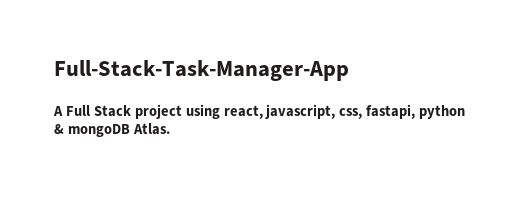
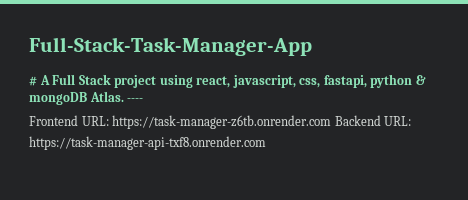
- A Full Stack project using react, javascript, css, fastapi, python & mongoDB Atlas.
+ # A Full Stack project using react, javascript, css, fastapi, python & mongoDB Atlas.
+ ----
+ Frontend URL: https://task-manager-z6tb.onrender.com Backend URL: https://task-manager-api-txf8.onrender.com

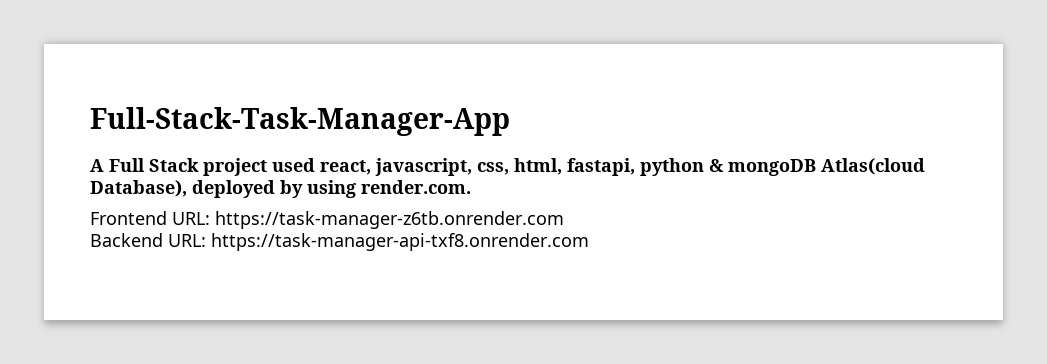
- # A Full Stack project using react, javascript, css, fastapi, python & mongoDB Atlas. ----
+ A Full Stack project used react, javascript, css, html, fastapi, python & mongoDB Atlas(cloud Database), deployed by using render.com.
- Frontend URL: https://task-manager-z6tb.onrender.com Backend URL: https://task-manager-api-txf8.onrender.com
+ Frontend URL: https://task-manager-z6tb.onrender.com
+ Backend URL: https://task-manager-api-txf8.onrender.com

